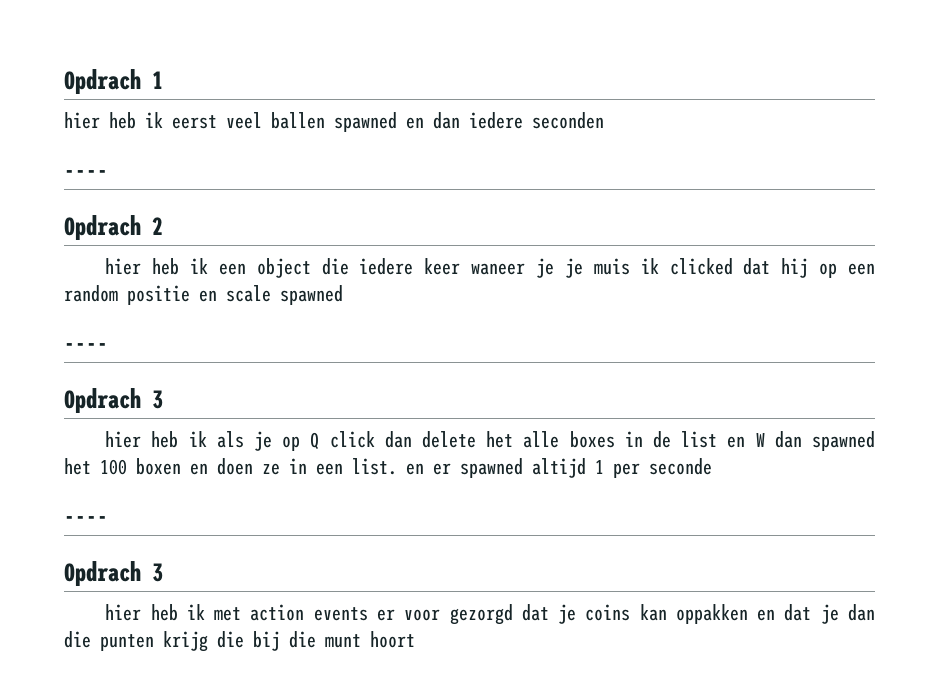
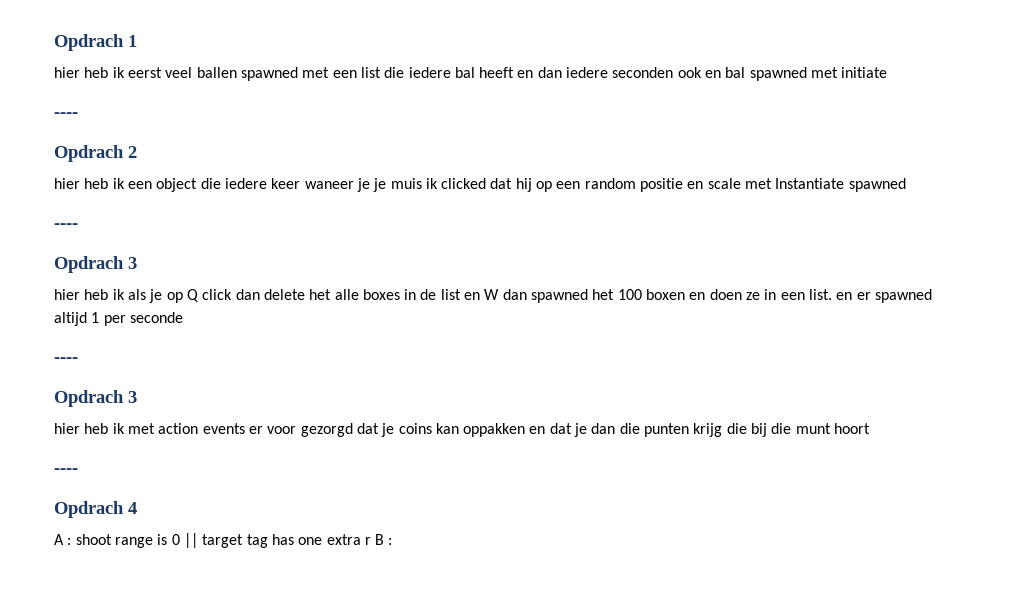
- hier heb ik eerst veel ballen spawned en dan iedere seconden
+ hier heb ik eerst veel ballen spawned met een list die iedere bal heeft en dan iedere seconden ook en bal spawned met initiate
- hier heb ik een object die iedere keer waneer je je muis ik clicked dat hij op een random positie en scale spawned
+ hier heb ik een object die iedere keer waneer je je muis ik clicked dat hij op een random positie en scale met Instantiate spawned
  hier heb ik met action events er voor gezorgd dat je coins kan oppakken en dat je dan die punten krijg die bij die munt hoort
+ ----
+ Opdrach 4
+ A : shoot range is 0 || target tag has one extra r B :

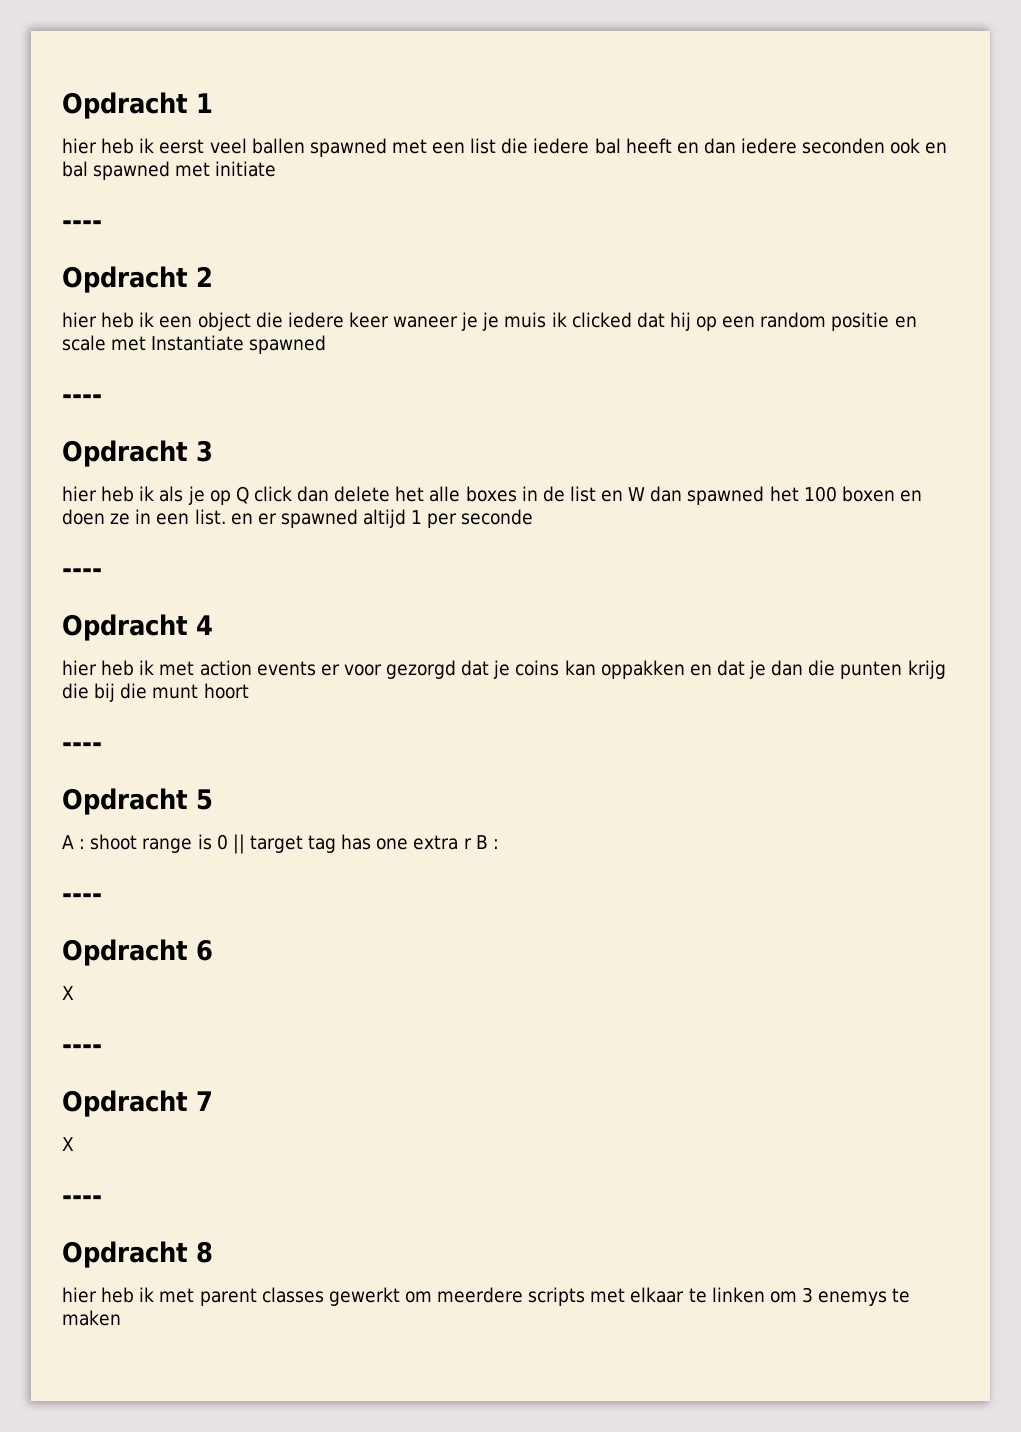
- Opdrach 1
+ Opdracht 1
- Opdrach 2
+ Opdracht 2
  hier heb ik een object die iedere keer waneer je je muis ik clicked dat hij op een random positie en scale met Instantiate spawned
  ----
- Opdrach 3
+ Opdracht 3
  hier heb ik als je op Q click dan delete het alle boxes in de list en W dan spawned het 100 boxen en doen ze in een list. en er spawned altijd 1 per seconde
  ----
- Opdrach 3
+ Opdracht 4
- Opdrach 4
+ Opdracht 5
  A : shoot range is 0 || target tag has one extra r B :
+ ----
+ Opdracht 6
+ X
+ ----
+ Opdracht 7
+ X
+ ----
+ Opdracht 8
+ hier heb ik met parent classes gewerkt om meerdere scripts met elkaar te linken om 3 enemys te maken

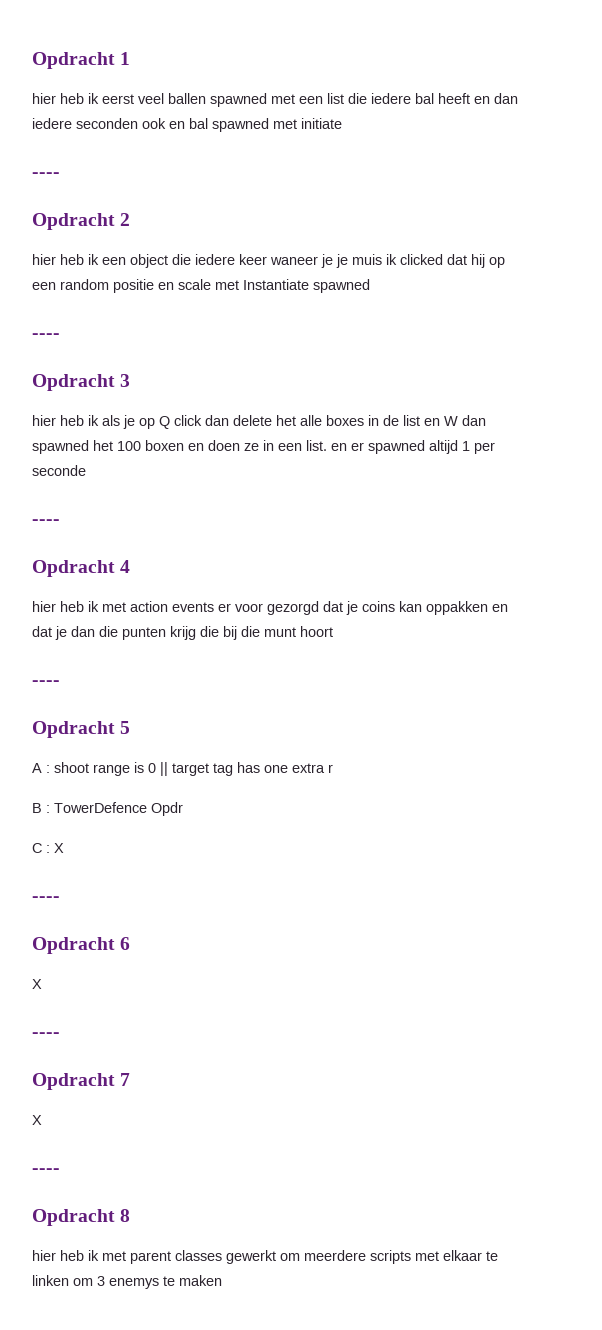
- A : shoot range is 0 || target tag has one extra r B :
+ A : shoot range is 0 || target tag has one extra r
+ B : TowerDefence Opdr
+ C : X

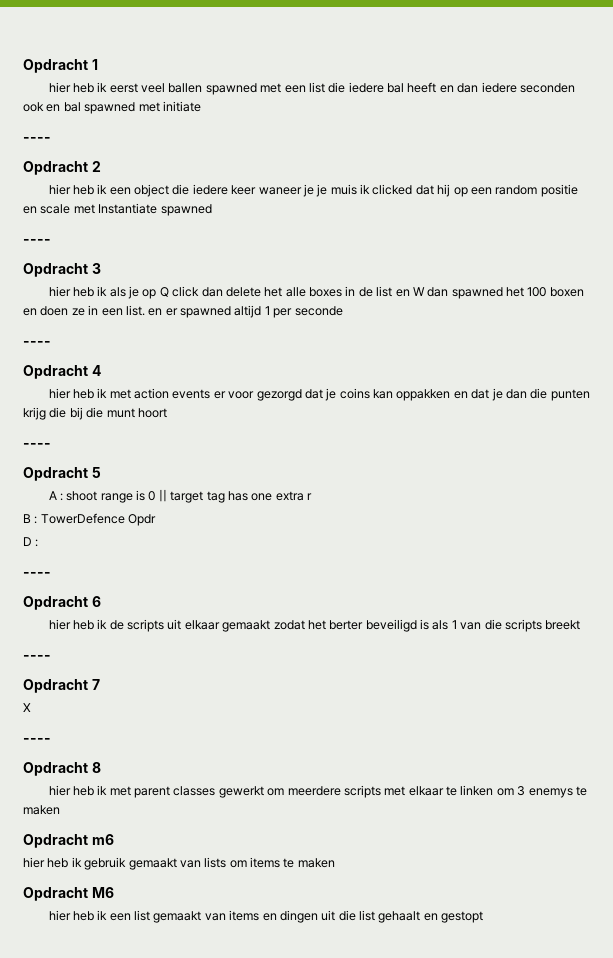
- C : X
+ D :
  Opdracht 6
- X
+ hier heb ik de scripts uit elkaar gemaakt zodat het berter beveiligd is als 1 van die scripts breekt
+ Opdracht m6
+ hier heb ik gebruik gemaakt van lists om items te maken
+ Opdracht M6
+ hier heb ik een list gemaakt van items en dingen uit die list gehaalt en gestopt

